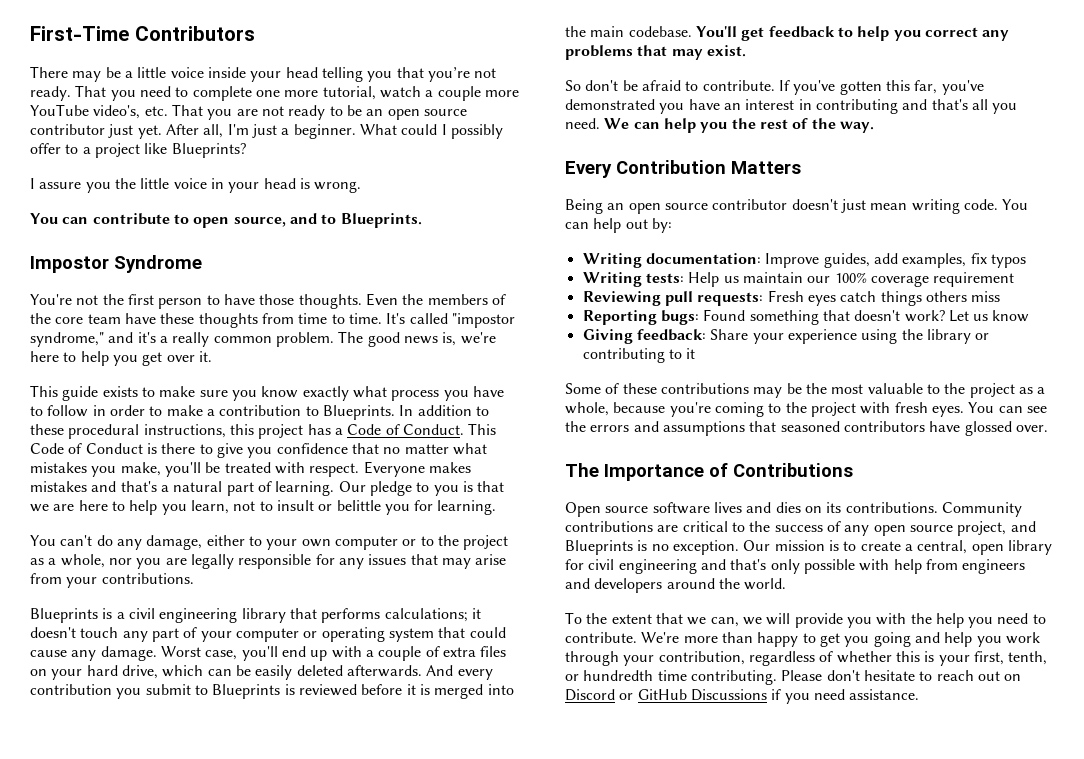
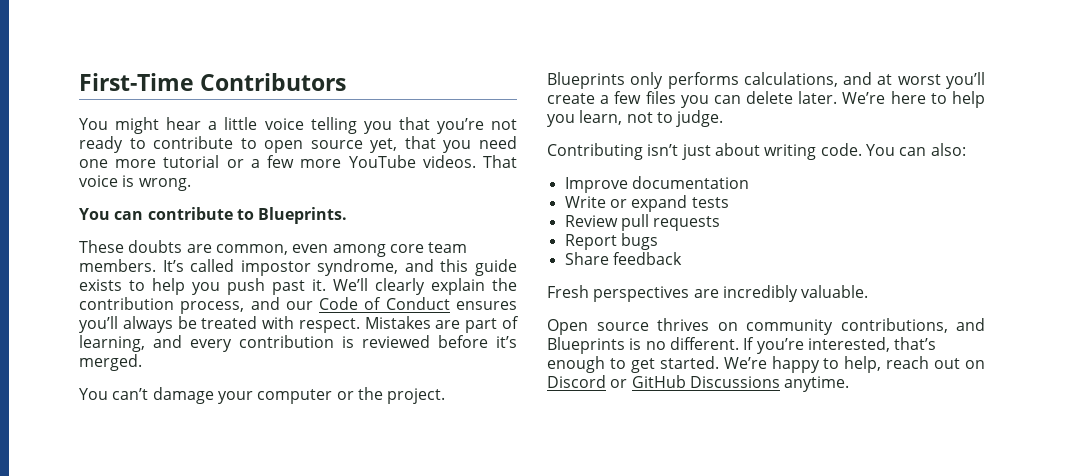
- There may be a little voice inside your head telling you that you’re not ready. That you need to complete one more tutorial, watch a couple more YouTube video's, etc. That you are not ready to be an open source contributor just yet. After all, I'm just a beginner. What could I possibly offer to a project like Blueprints?
- I assure you the little voice in your head is wrong.
+ You might hear a little voice telling you that you’re not ready to contribute to open source yet, that you need one more tutorial or a few more YouTube videos. That voice is wrong.
- You can contribute to open source, and to Blueprints.
- Impostor Syndrome
- You're not the first person to have those thoughts. Even the members of the core team have these thoughts from time to time. It's called "impostor syndrome," and it's a really common problem. The good news is, we're here to help you get over it.
- This guide exists to make sure you know exactly what process you have to follow in order to make a contribution to Blueprints. In addition to these procedural instructions, this project has a Code of Conduct. This Code of Conduct is there to give you confidence that no matter what mistakes you make, you'll be treated with respect. Everyone makes mistakes and that's a natural part of learning. Our pledge to you is that we are here to help you learn, not to insult or belittle you for learning.
- You can't do any damage, either to your own computer or to the project as a whole, nor you are legally responsible for any issues that may arise from your contributions.
- Blueprints is a civil engineering library that performs calculations; it doesn't touch any part of your computer or operating system that could cause any damage. Worst case, you'll end up with a couple of extra files on your hard drive, which can be easily deleted afterwards. And every contribution you submit to Blueprints is reviewed before it is merged into the main codebase. You'll get feedback to help you correct any problems that may exist.
- So don't be afraid to contribute. If you've gotten this far, you've demonstrated you have an interest in contributing and that's all you need. We can help you the rest of the way.
- Every Contribution Matters
- Being an open source contributor doesn't just mean writing code. You can help out by:
- Writing documentation: Improve guides, add examples, fix typos
- Writing tests: Help us maintain our 100% coverage requirement
- Reviewing pull requests: Fresh eyes catch things others miss
- Reporting bugs: Found something that doesn't work? Let us know
- Giving feedback: Share your experience using the library or contributing to it
- Some of these contributions may be the most valuable to the project as a whole, because you're coming to the project with fresh eyes. You can see the errors and assumptions that seasoned contributors have glossed over.
- The Importance of Contributions
- Open source software lives and dies on its contributions. Community contributions are critical to the success of any open source project, and Blueprints is no exception. Our mission is to create a central, open library for civil engineering and that's only possible with help from engineers and developers around the world.
- To the extent that we can, we will provide you with the help you need to contribute. We're more than happy to get you going and help you work through your contribution, regardless of whether this is your first, tenth, or hundredth time contributing. Please don't hesitate to reach out on Discord or GitHub Discussions if you need assistance.
+ You can contribute to Blueprints.
+ These doubts are common, even among core team members. It’s called impostor syndrome, and this guide exists to help you push past it. We’ll clearly explain the contribution process, and our Code of Conduct ensures you’ll always be treated with respect. Mistakes are part of learning, and every contribution is reviewed before it’s merged.
+ You can’t damage your computer or the project. Blueprints only performs calculations, and at worst you’ll create a few files you can delete later. We’re here to help you learn, not to judge.
+ Contributing isn’t just about writing code. You can also:
+ Improve documentation
+ Write or expand tests
+ Review pull requests
+ Report bugs
+ Share feedback
+ Fresh perspectives are incredibly valuable.
+ Open source thrives on community contributions, and Blueprints is no different. If you’re interested, that’s enough to get started. We’re happy to help, reach out on Discord or GitHub Discussions anytime.

